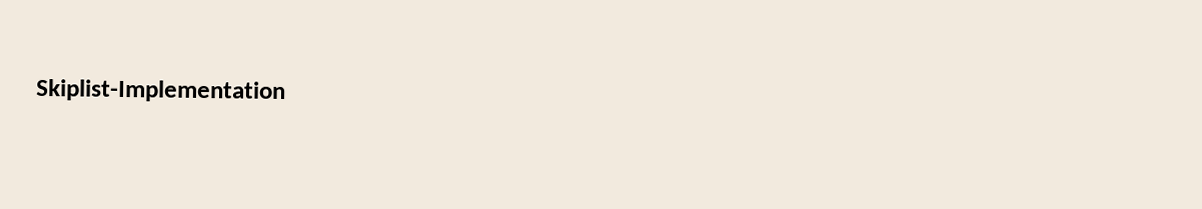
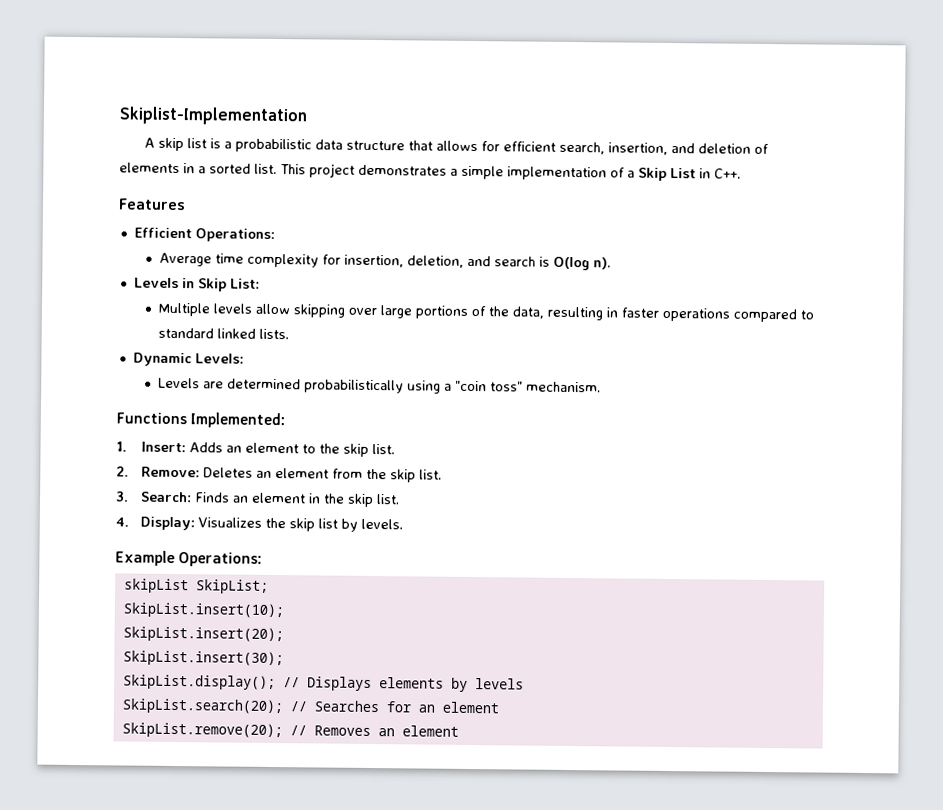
+ A skip list is a probabilistic data structure that allows for efficient search, insertion, and deletion of elements in a sorted list. This project demonstrates a simple implementation of a Skip List in C++.
+ Features
+ Efficient Operations:
+ Average time complexity for insertion, deletion, and search is O(log n).
+ Levels in Skip List:
+ Multiple levels allow skipping over large portions of the data, resulting in faster operations compared to standard linked lists.
+ Dynamic Levels:
+ Levels are determined probabilistically using a "coin toss" mechanism.
+ Functions Implemented:
+ 1. Insert: Adds an element to the skip list.
+ 2. Remove: Deletes an element from the skip list.
+ 3. Search: Finds an element in the skip list.
+ 4. Display: Visualizes the skip list by levels.
+ Example Operations:
+ skipList SkipList;
+ SkipList.insert(10);
+ SkipList.insert(20);
+ SkipList.insert(30);
+ SkipList.display(); // Displays elements by levels
+ SkipList.search(20); // Searches for an element
+ SkipList.remove(20); // Removes an element

